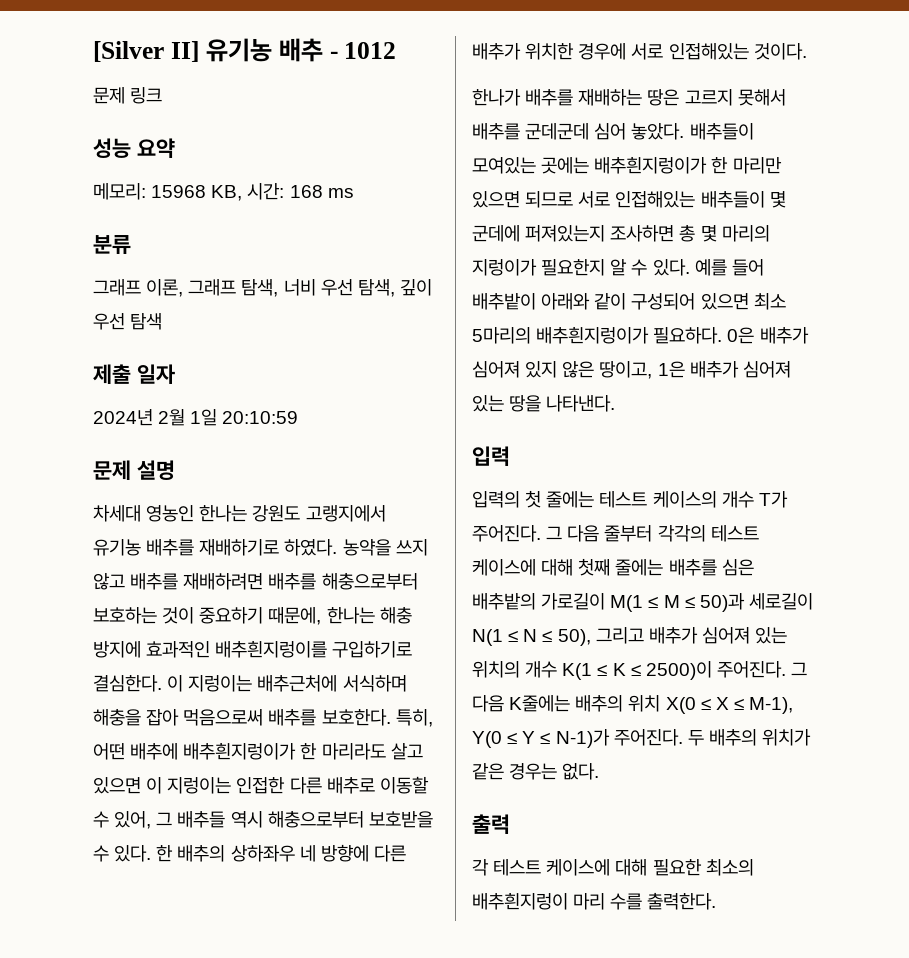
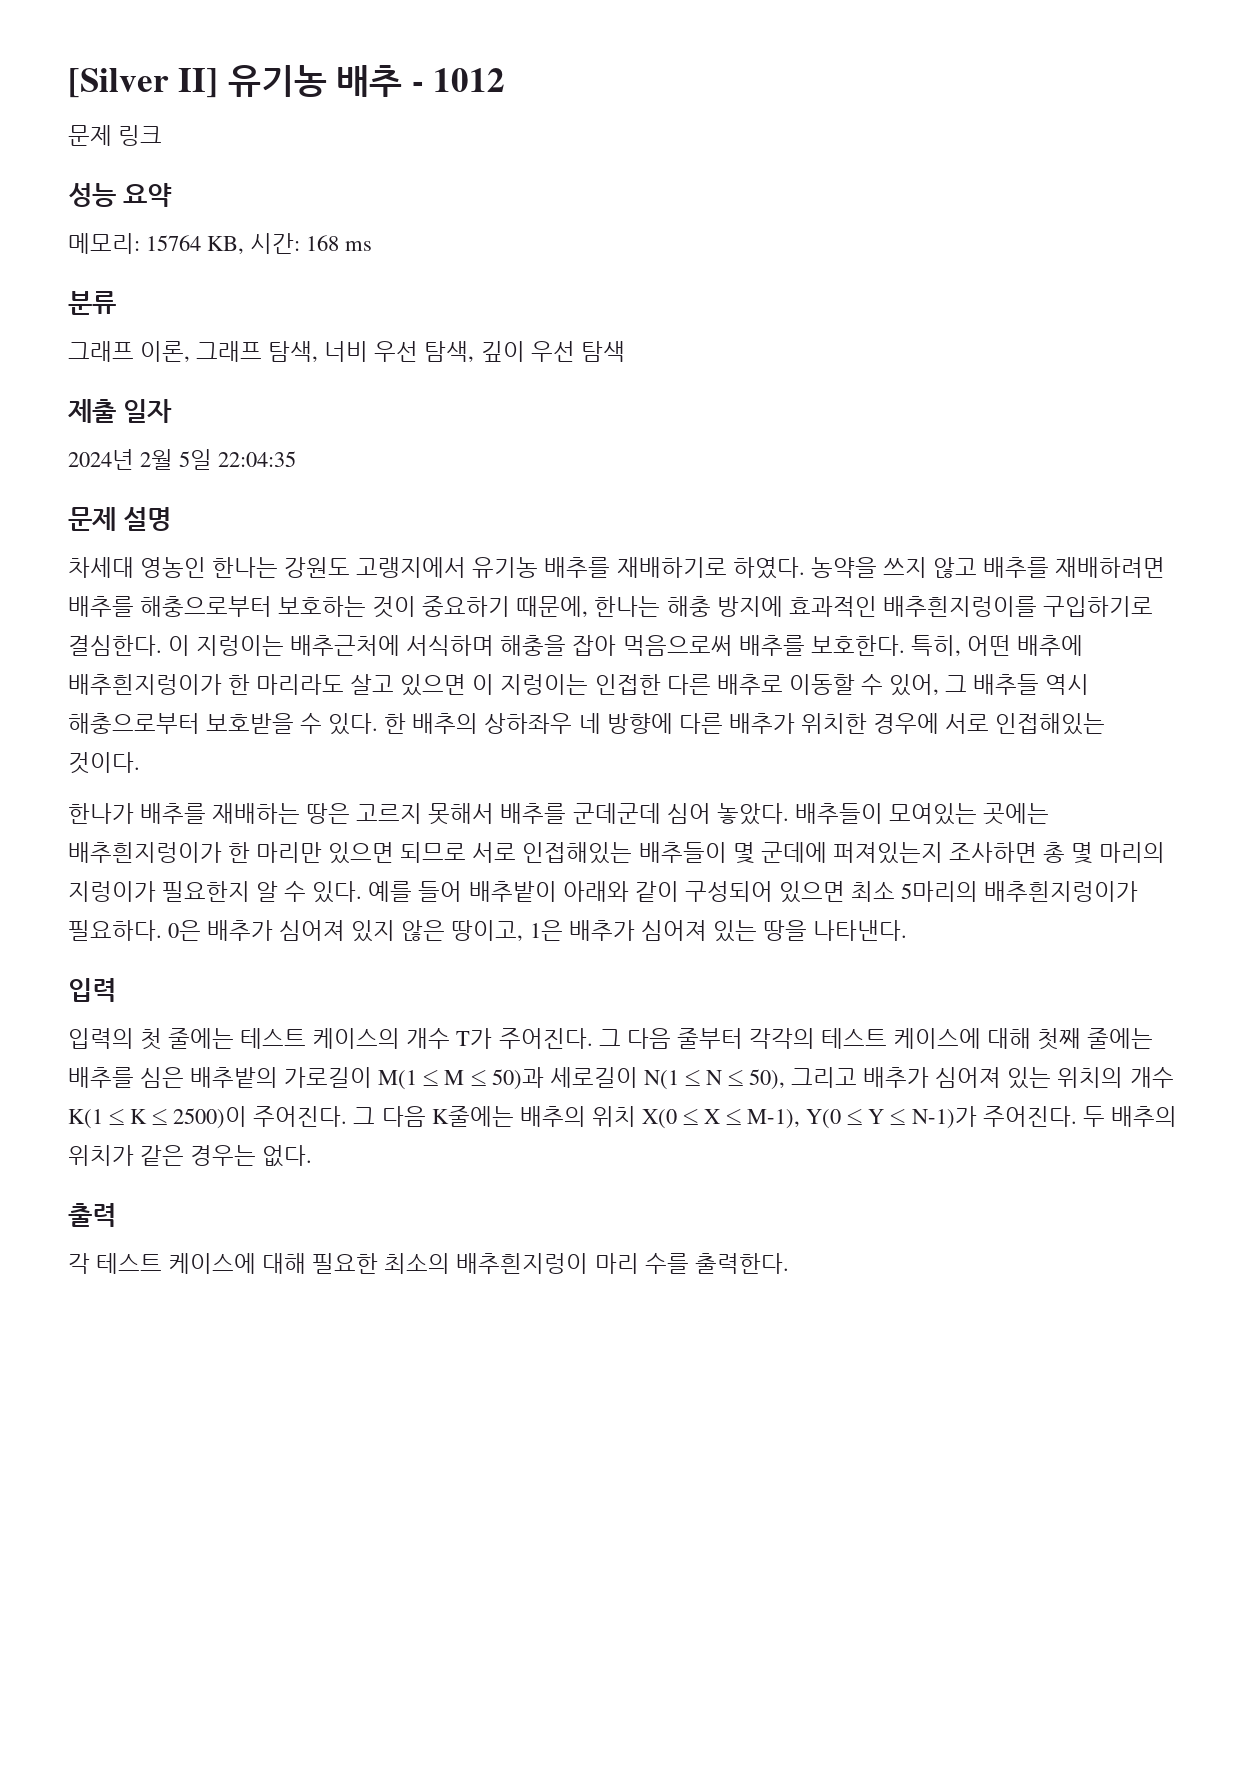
- 메모리: 15968 KB, 시간: 168 ms
+ 메모리: 15764 KB, 시간: 168 ms
- 2024년 2월 1일 20:10:59
+ 2024년 2월 5일 22:04:35

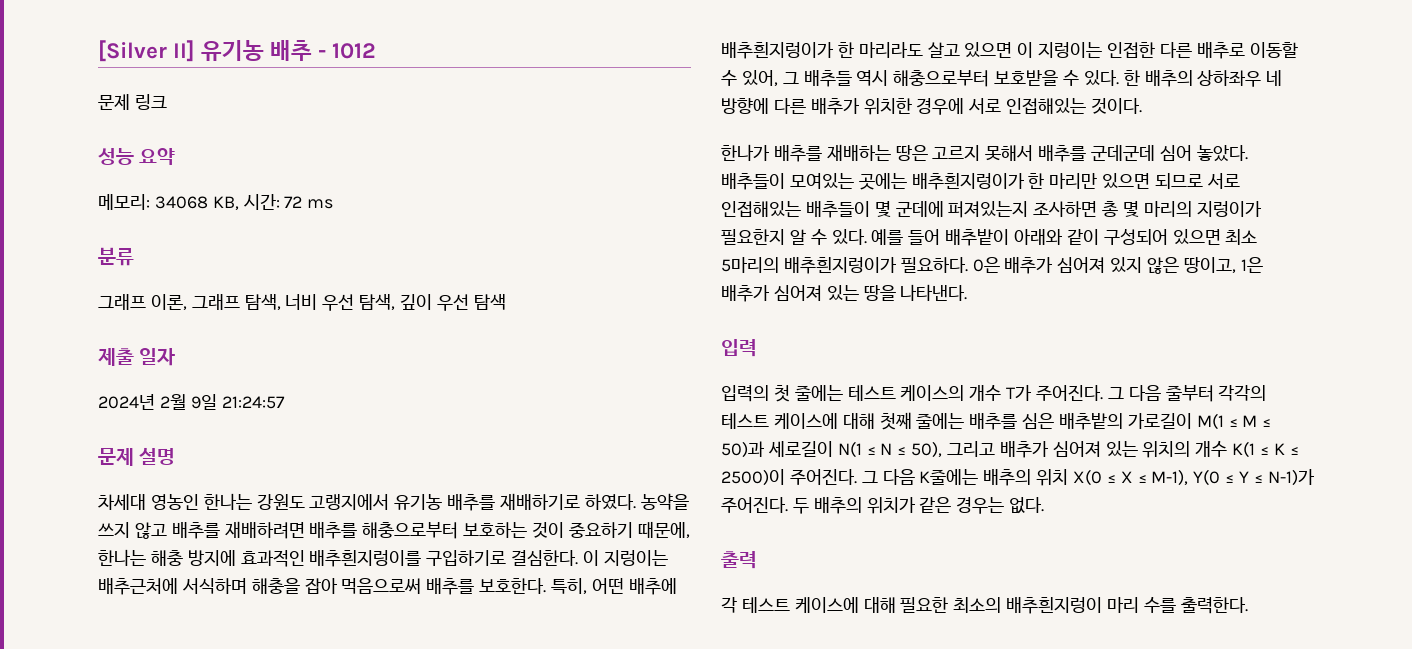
- 메모리: 15764 KB, 시간: 168 ms
+ 메모리: 34068 KB, 시간: 72 ms
- 2024년 2월 5일 22:04:35
+ 2024년 2월 9일 21:24:57

